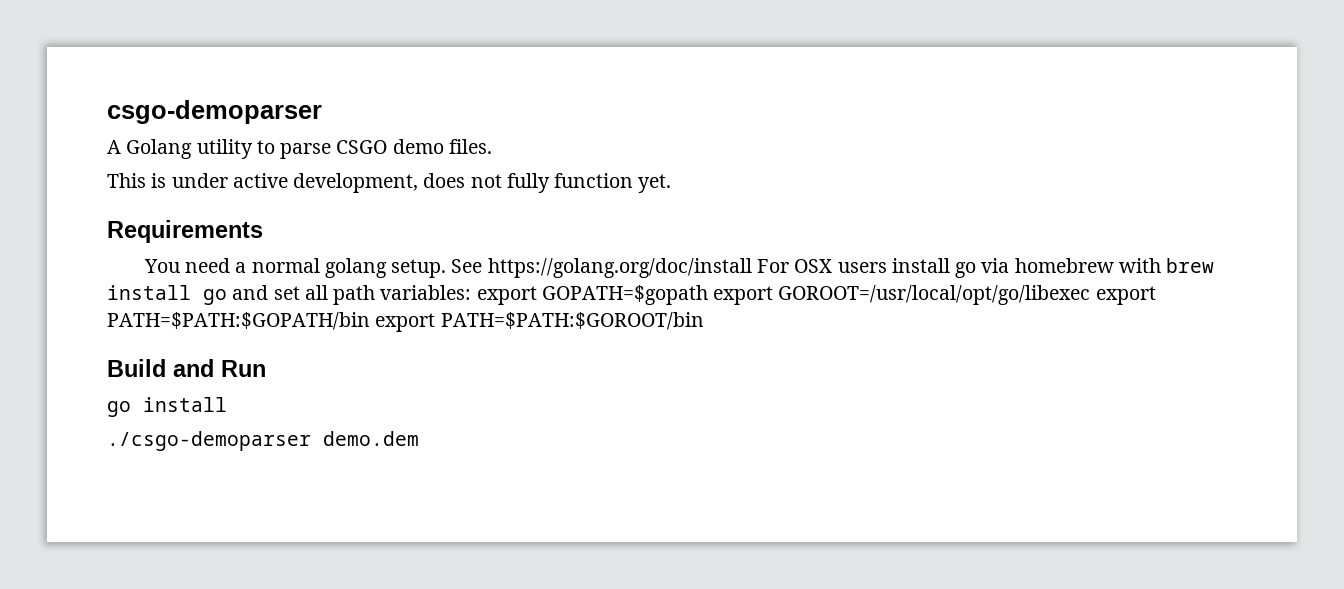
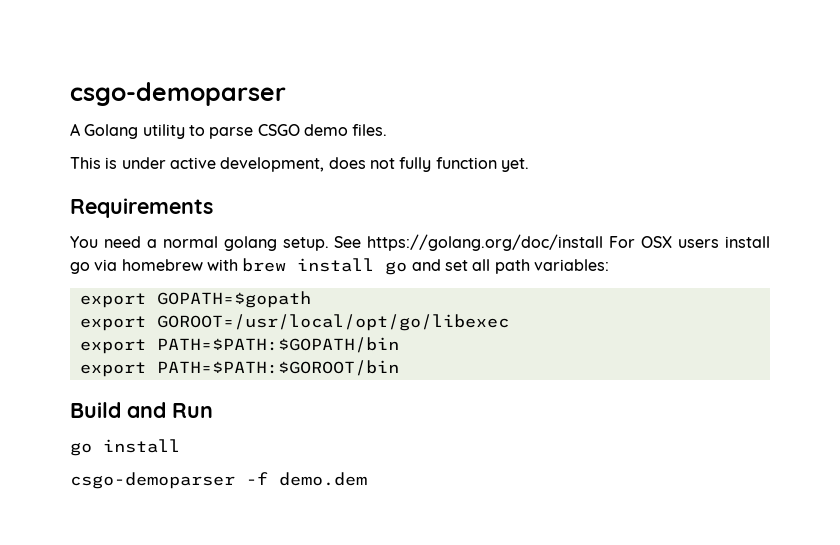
- See https://golang.org/doc/install For OSX users install go via homebrew with brew install go and set all path variables: export GOPATH=$gopath export GOROOT=/usr/local/opt/go/libexec export PATH=$PATH:$GOPATH/bin export PATH=$PATH:$GOROOT/bin
+ See https://golang.org/doc/install For OSX users install go via homebrew with brew install go and set all path variables:
+ export GOPATH=$gopath
+ export GOROOT=/usr/local/opt/go/libexec
+ export PATH=$PATH:$GOPATH/bin
+ export PATH=$PATH:$GOROOT/bin
- ./csgo-demoparser demo.dem
+ csgo-demoparser -f demo.dem

